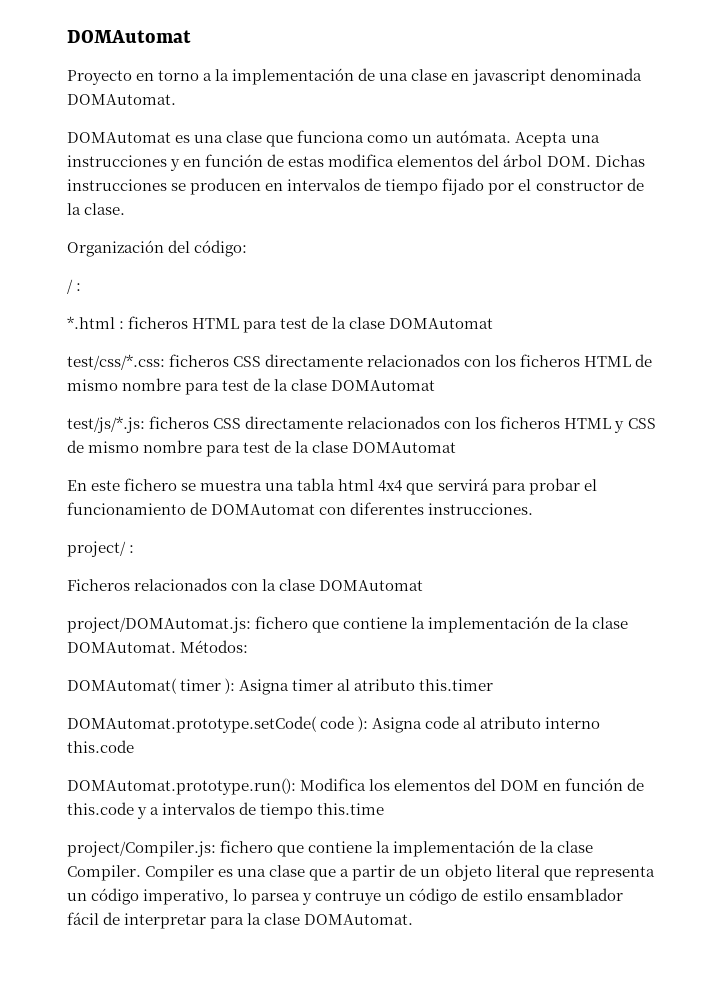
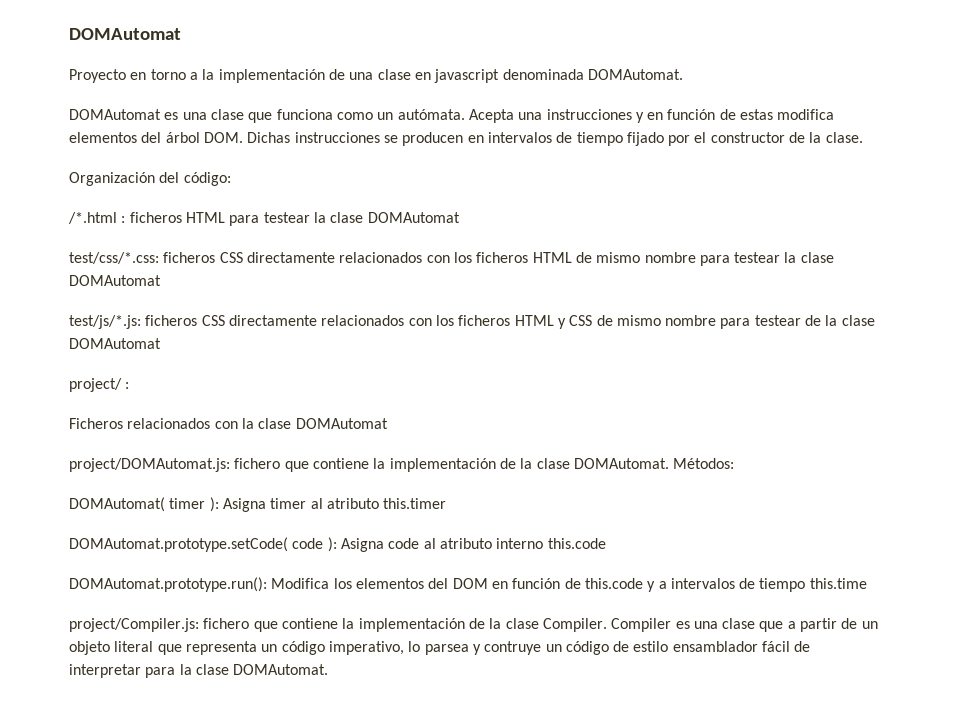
- / :
- *.html : ficheros HTML para test de la clase DOMAutomat
+ /*.html : ficheros HTML para testear la clase DOMAutomat
- test/css/*.css: ficheros CSS directamente relacionados con los ficheros HTML de mismo nombre para test de la clase DOMAutomat
+ test/css/*.css: ficheros CSS directamente relacionados con los ficheros HTML de mismo nombre para testear la clase DOMAutomat
- test/js/*.js: ficheros CSS directamente relacionados con los ficheros HTML y CSS de mismo nombre para test de la clase DOMAutomat
- En este fichero se muestra una tabla html 4x4 que servirá para probar el funcionamiento de DOMAutomat con diferentes instrucciones.
+ test/js/*.js: ficheros CSS directamente relacionados con los ficheros HTML y CSS de mismo nombre para testear de la clase DOMAutomat

